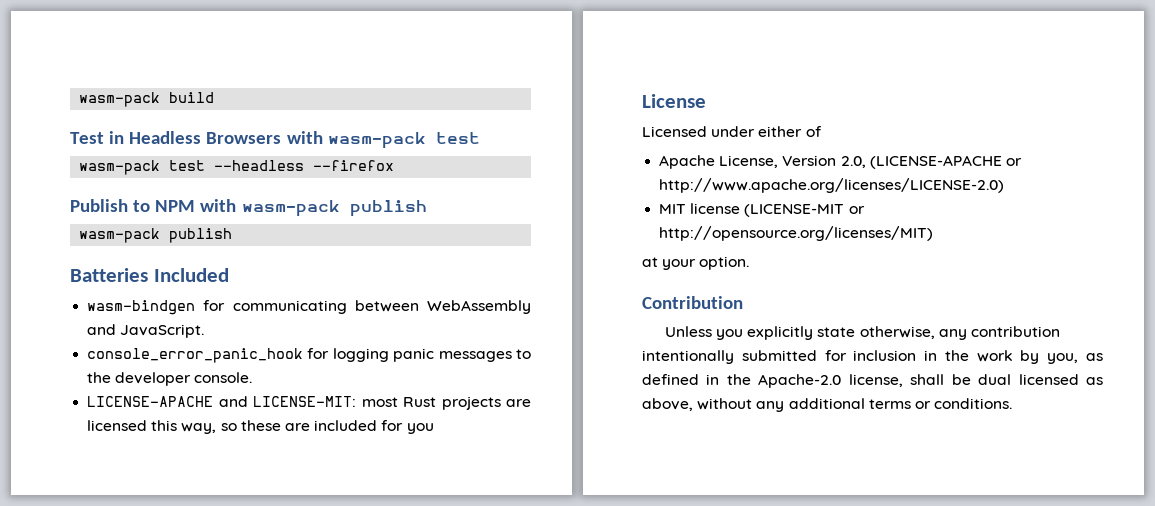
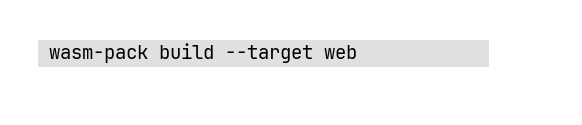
- wasm-pack build
- Test in Headless Browsers with wasm-pack test
- wasm-pack test --headless --firefox
- Publish to NPM with wasm-pack publish
- wasm-pack publish
- Batteries Included
- wasm-bindgen for communicating between WebAssembly and JavaScript.
- console_error_panic_hook for logging panic messages to the developer console.
- LICENSE-APACHE and LICENSE-MIT: most Rust projects are licensed this way, so these are included for you
- License
- Licensed under either of
- Apache License, Version 2.0, (LICENSE-APACHE or http://www.apache.org/licenses/LICENSE-2.0)
- MIT license (LICENSE-MIT or http://opensource.org/licenses/MIT)
- at your option.
- Contribution
- Unless you explicitly state otherwise, any contribution intentionally submitted for inclusion in the work by you, as defined in the Apache-2.0 license, shall be dual licensed as above, without any additional terms or conditions.
+ wasm-pack build --target web

